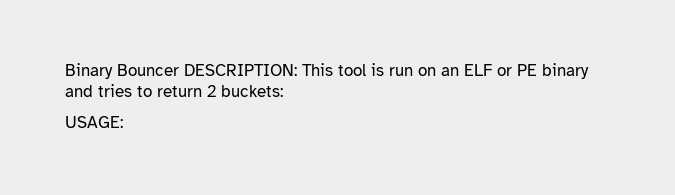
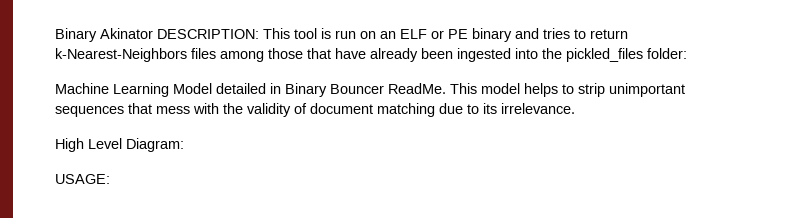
- Binary Bouncer DESCRIPTION: This tool is run on an ELF or PE binary and tries to return 2 buckets:
+ Binary Akinator DESCRIPTION: This tool is run on an ELF or PE binary and tries to return k-Nearest-Neighbors files among those that have already been ingested into the pickled_files folder:
+ Machine Learning Model detailed in Binary Bouncer ReadMe. This model helps to strip unimportant sequences that mess with the validity of document matching due to its irrelevance.
+ High Level Diagram:

